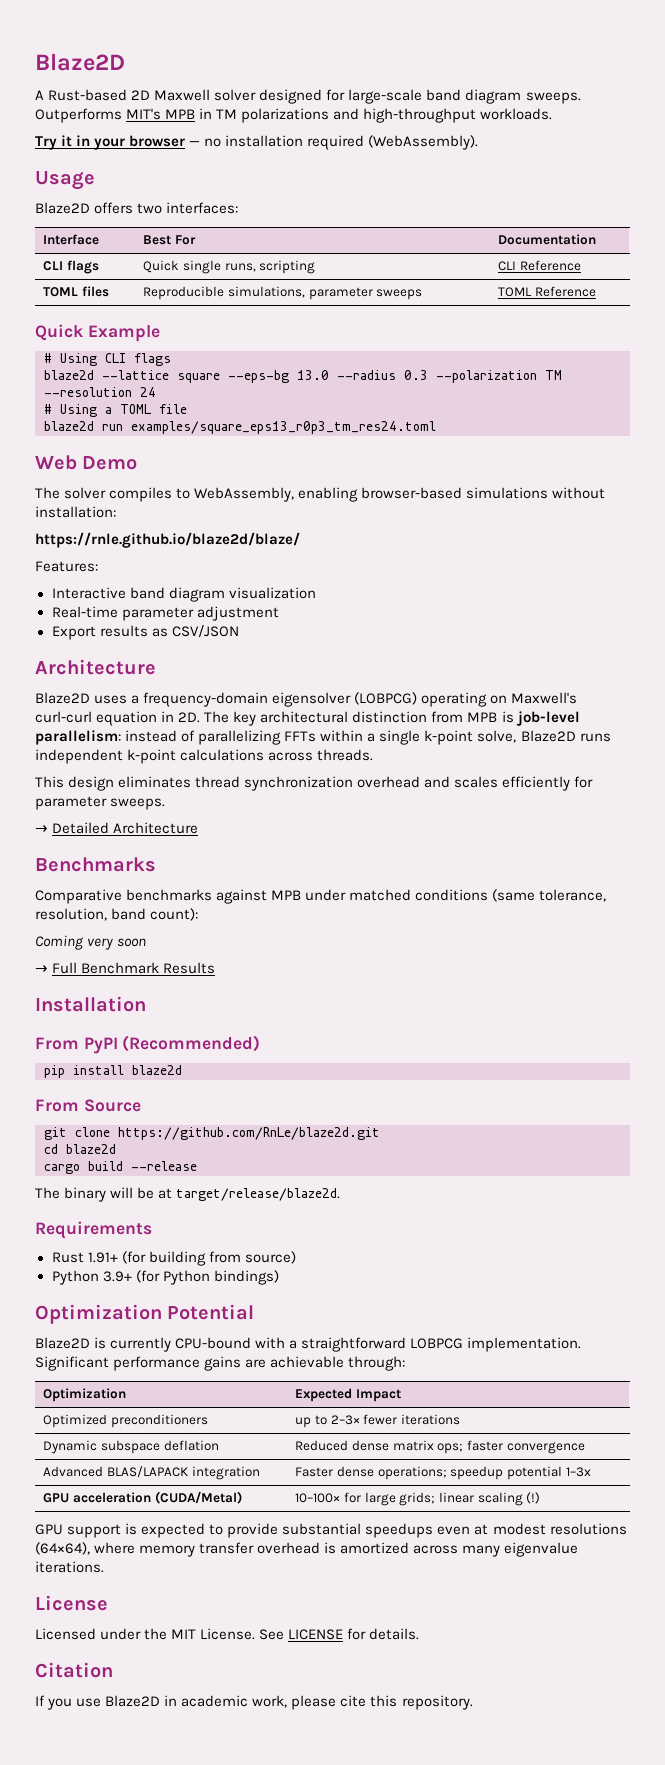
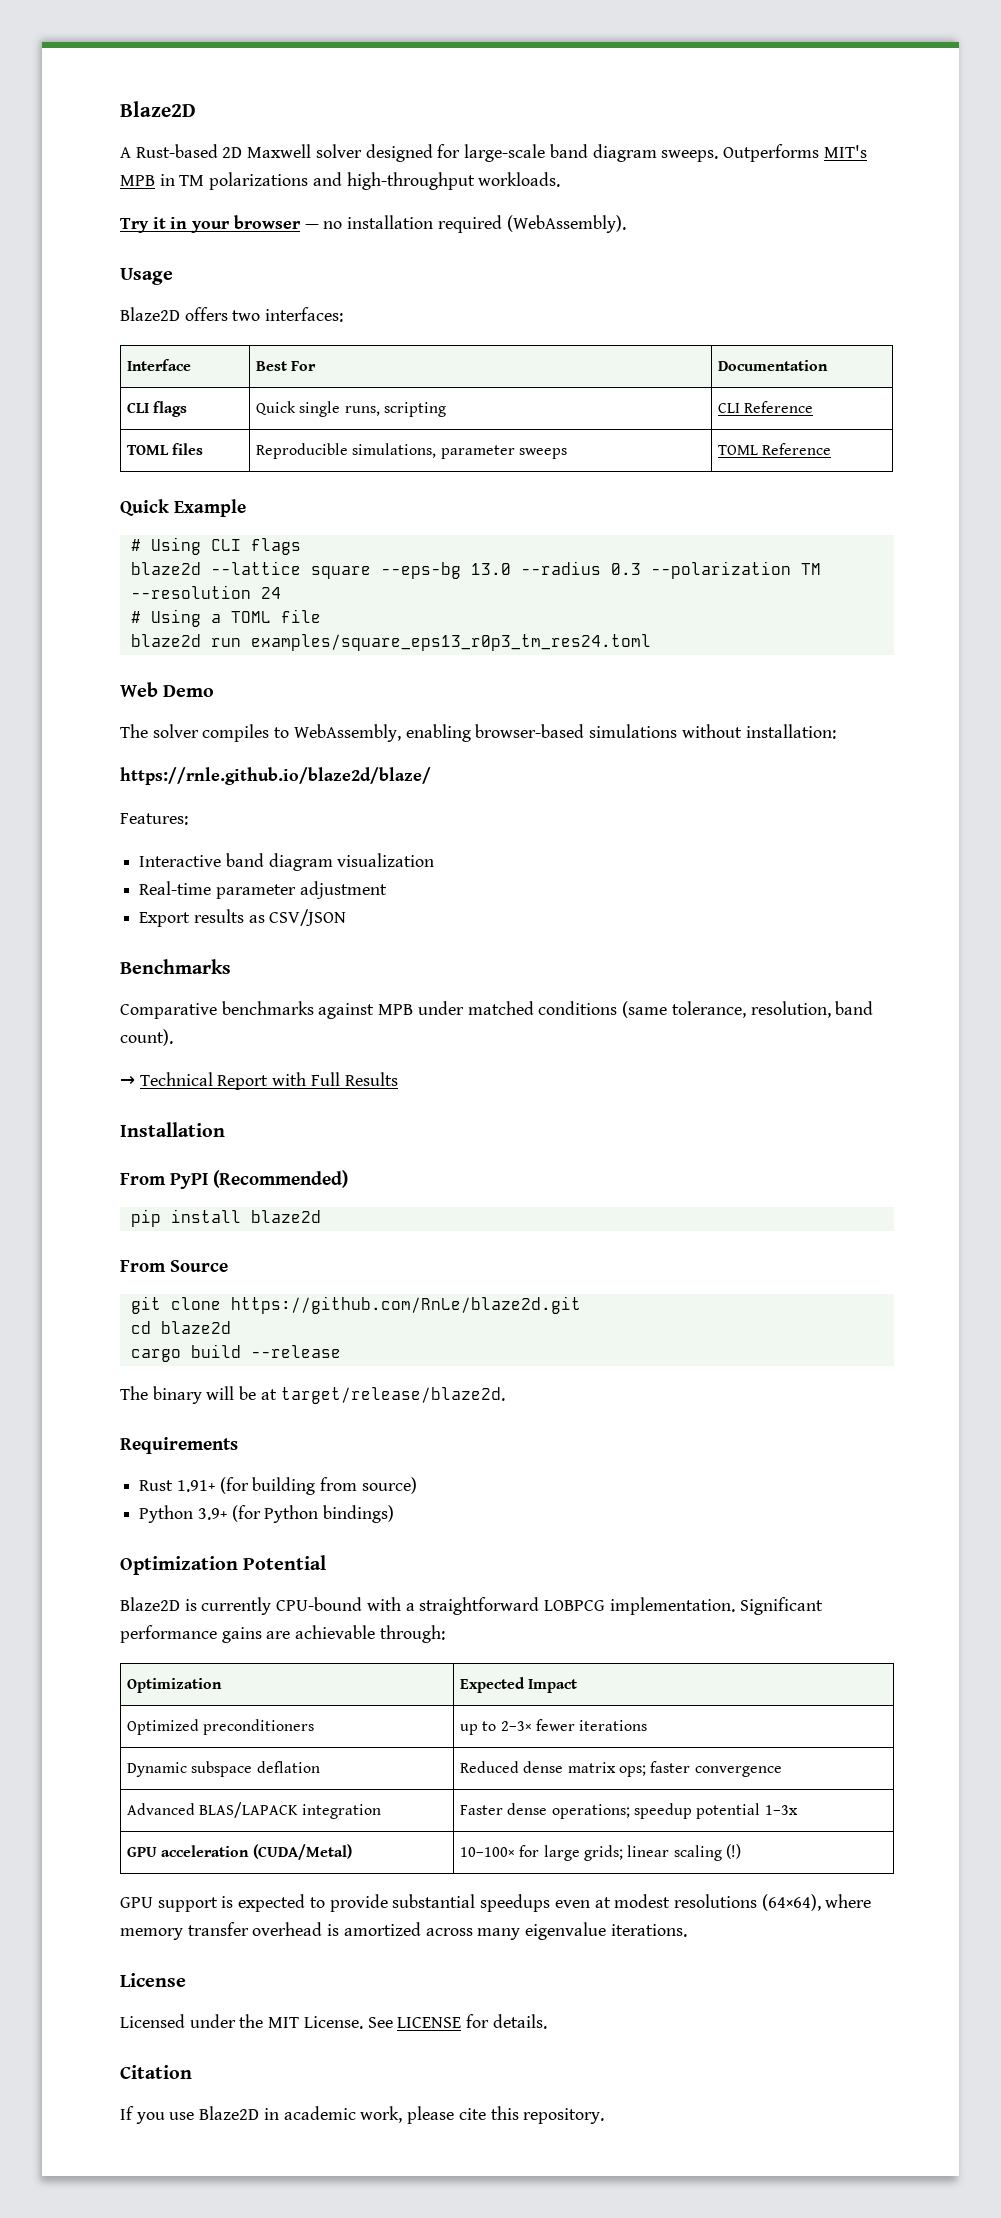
  Export results as CSV/JSON
- Architecture
- Blaze2D uses a frequency-domain eigensolver (LOBPCG) operating on Maxwell's curl-curl equation in 2D. The key architectural distinction from MPB is job-level parallelism: instead of parallelizing FFTs within a single k-point solve, Blaze2D runs independent k-point calculations across threads.
- This design eliminates thread synchronization overhead and scales efficiently for parameter sweeps.
- → Detailed Architecture
- Comparative benchmarks against MPB under matched conditions (same tolerance, resolution, band count):
- Coming very soon
- → Full Benchmark Results
+ Comparative benchmarks against MPB under matched conditions (same tolerance, resolution, band count).
+ → Technical Report with Full Results

